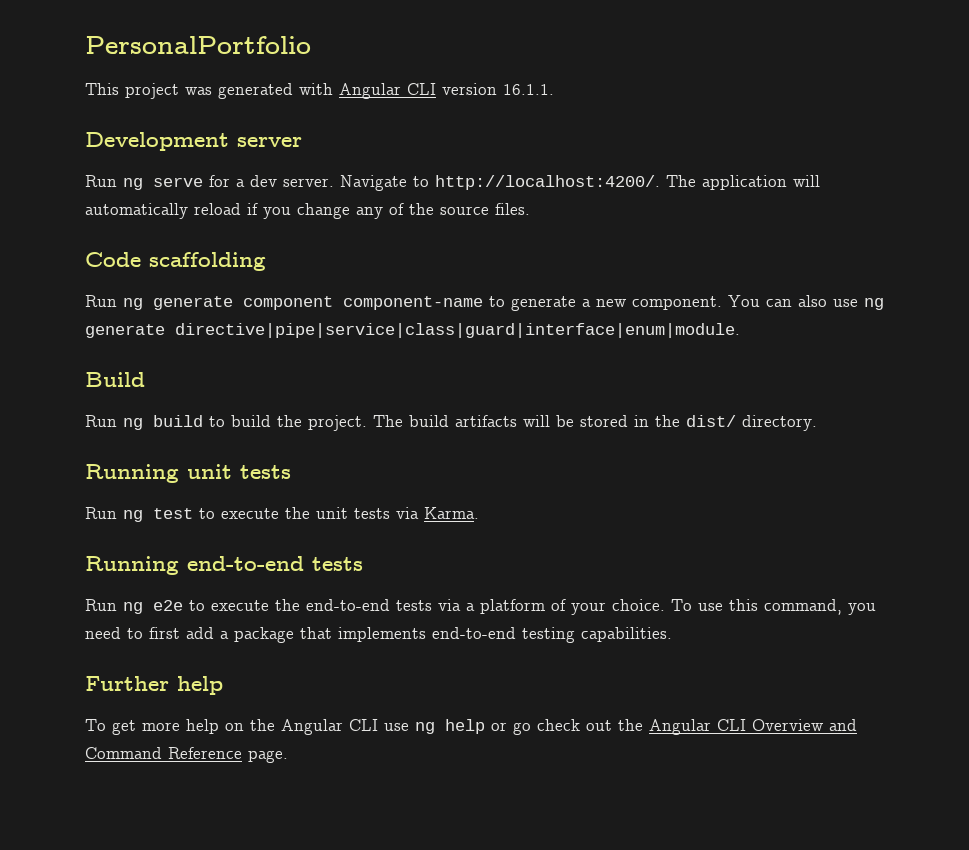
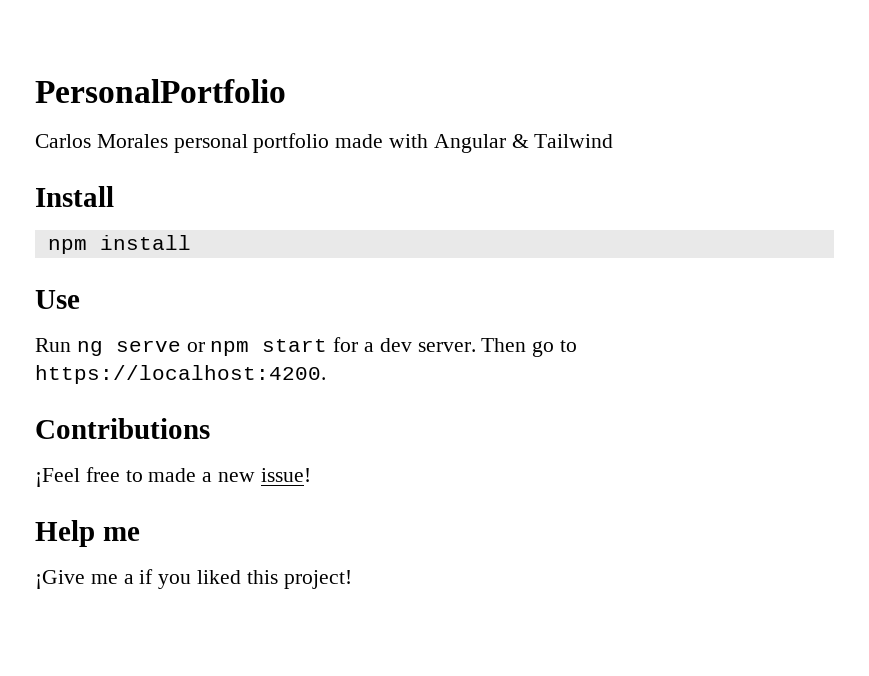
- This project was generated with Angular CLI version 16.1.1.
- Development server
+ Carlos Morales personal portfolio made with Angular & Tailwind
+ Install
+ npm install
+ Use
- Run ng serve for a dev server.
+ Run ng serve or npm start for a dev server.
- Navigate to http://localhost:4200/. The application will automatically reload if you change any of the source files.
- Code scaffolding
- Run ng generate component component-name to generate a new component. You can also use ng generate directive|pipe|service|class|guard|interface|enum|module.
- Build
- Run ng build to build the project. The build artifacts will be stored in the dist/ directory.
- Running unit tests
- Run ng test to execute the unit tests via Karma.
- Running end-to-end tests
- Run ng e2e to execute the end-to-end tests via a platform of your choice. To use this command, you need to first add a package that implements end-to-end testing capabilities.
- Further help
- To get more help on the Angular CLI use ng help or go check out the Angular CLI Overview and Command Reference page.
+ Then go to https://localhost:4200.
+ Contributions
+ ¡Feel free to made a new issue!
+ Help me
+ ¡Give me a if you liked this project!

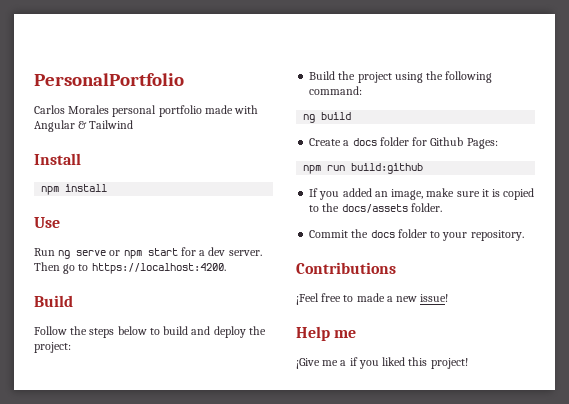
  Then go to https://localhost:4200.
+ Build
+ Follow the steps below to build and deploy the project:
+ Build the project using the following command:
+ ng build
+ Create a docs folder for Github Pages:
+ npm run build:github
+ If you added an image, make sure it is copied to the docs/assets folder.
+ Commit the docs folder to your repository.

